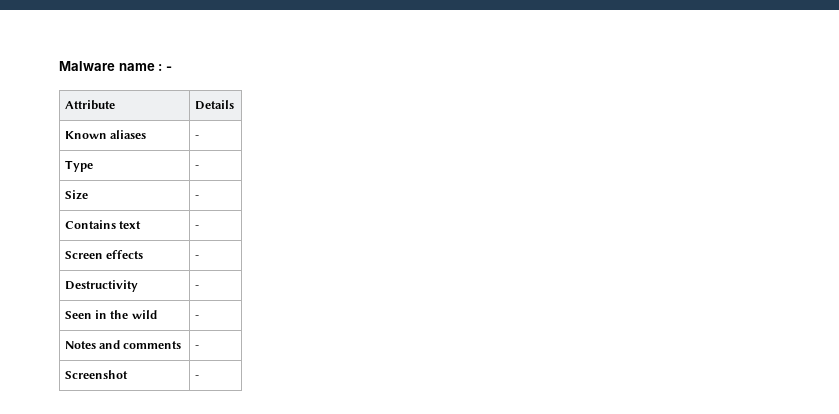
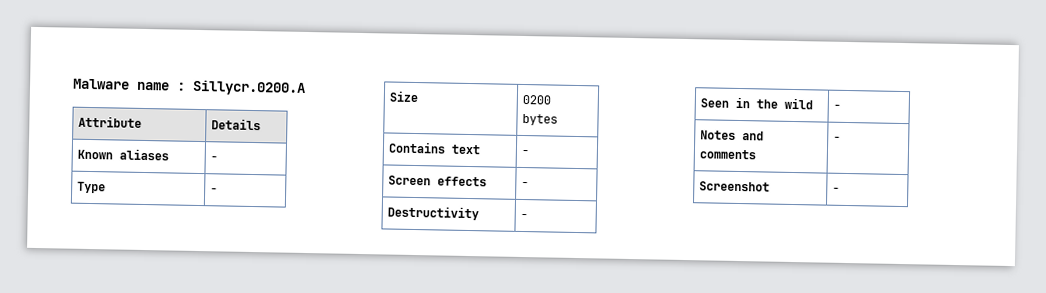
- Malware name : -
+ Malware name : Sillycr.0200.A
- Size | -
+ Size | 0200 bytes

